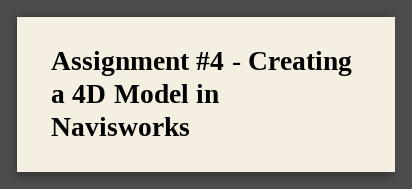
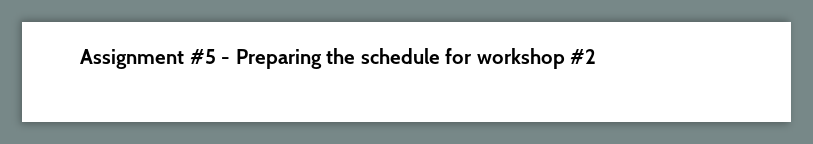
- Assignment #4 - Creating a 4D Model in Navisworks
+ Assignment #5 - Preparing the schedule for workshop #2

